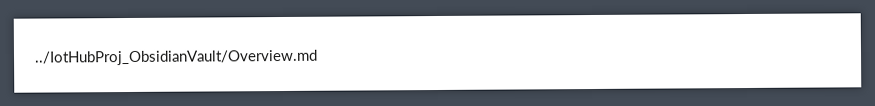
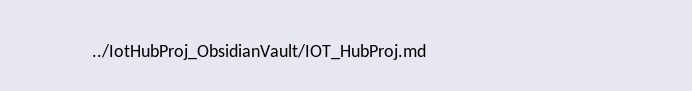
- ../IotHubProj_ObsidianVault/Overview.md
+ ../IotHubProj_ObsidianVault/IOT_HubProj.md

